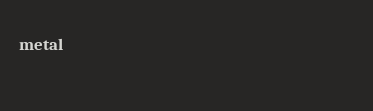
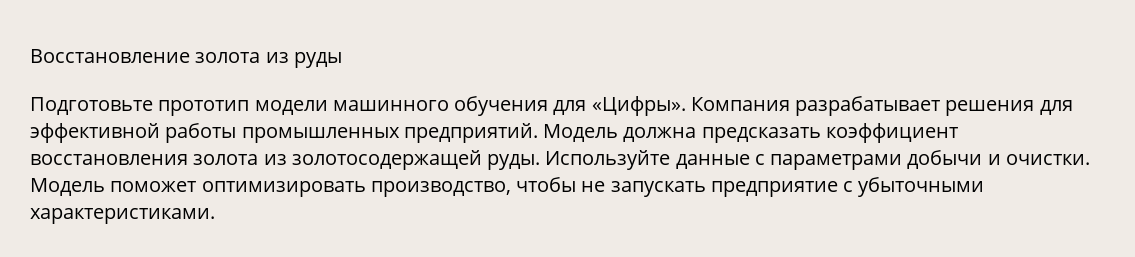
- metal
+ Восстановление золота из руды
+ Подготовьте прототип модели машинного обучения для «Цифры». Компания разрабатывает решения для эффективной работы промышленных предприятий. Модель должна предсказать коэффициент восстановления золота из золотосодержащей руды. Используйте данные с параметрами добычи и очистки. Модель поможет оптимизировать производство, чтобы не запускать предприятие с убыточными характеристиками.

